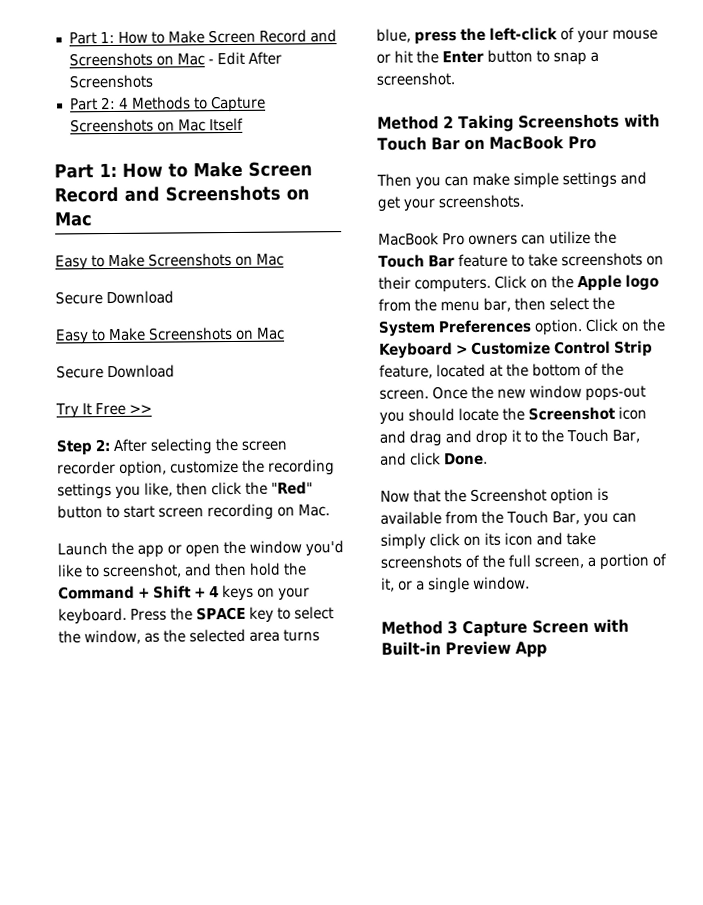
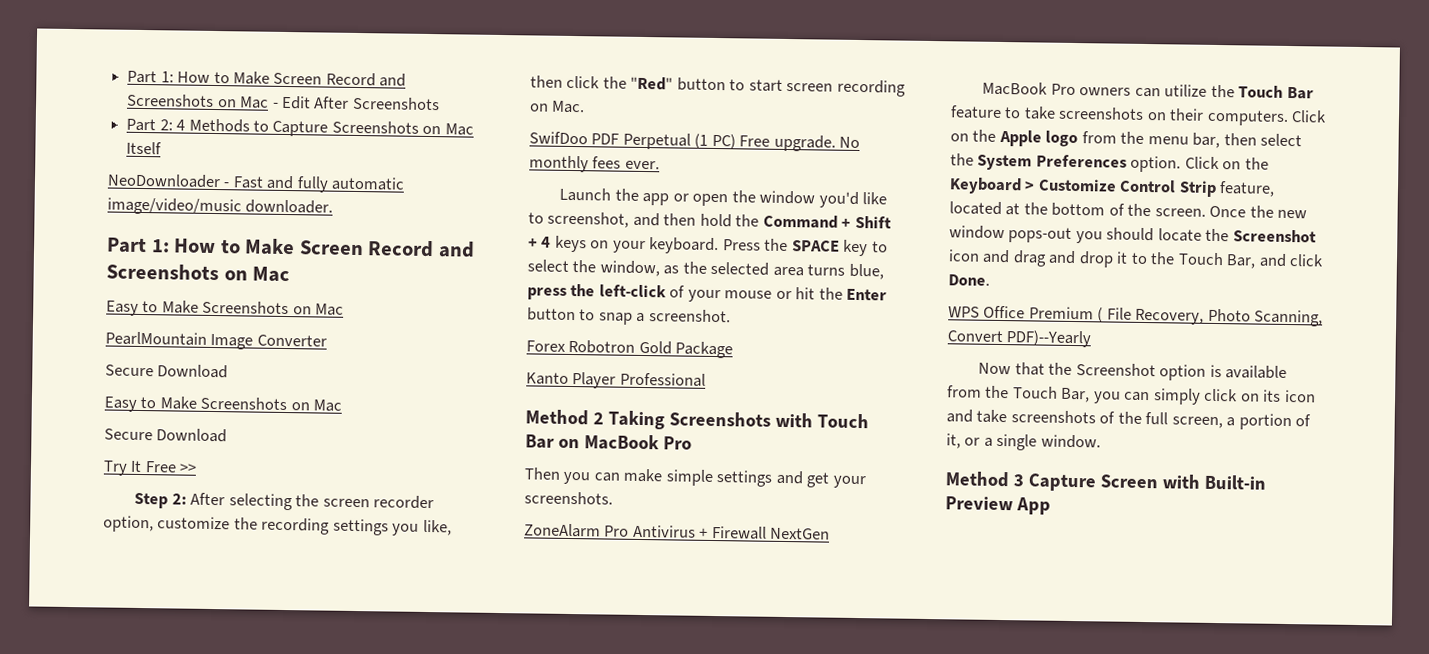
+ NeoDownloader - Fast and fully automatic image/video/music downloader.
+ PearlMountain Image Converter
+ SwifDoo PDF Perpetual (1 PC) Free upgrade. No monthly fees ever.
+ Forex Robotron Gold Package
+ Kanto Player Professional
+ ZoneAlarm Pro Antivirus + Firewall NextGen
+ WPS Office Premium ( File Recovery, Photo Scanning, Convert PDF)--Yearly

